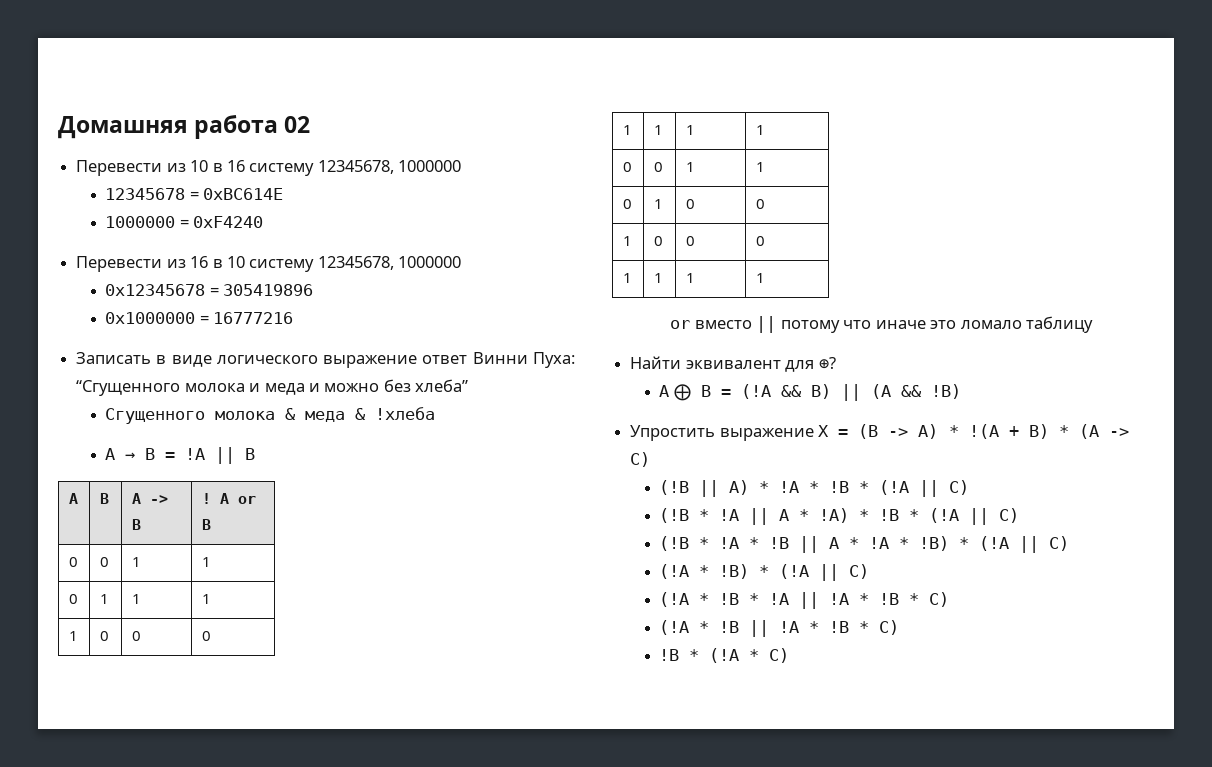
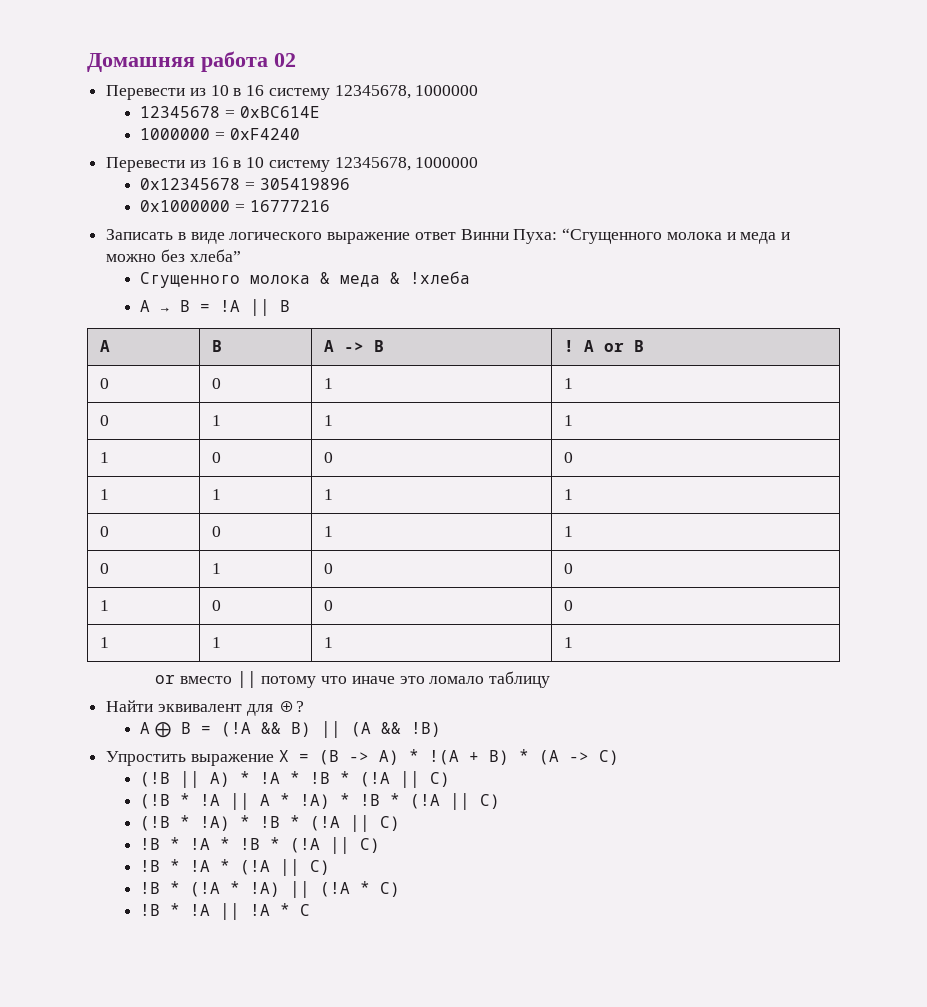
- (!B * !A * !B || A * !A * !B) * (!A || C)
- (!A * !B) * (!A || C)
- (!A * !B * !A || !A * !B * C)
- (!A * !B || !A * !B * C)
- !B * (!A * C)
+ (!B * !A) * !B * (!A || C)
+ !B * !A * !B * (!A || C)
+ !B * !A * (!A || C)
+ !B * (!A * !A) || (!A * C)
+ !B * !A || !A * C

